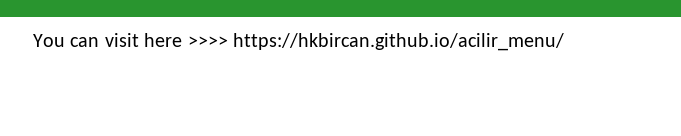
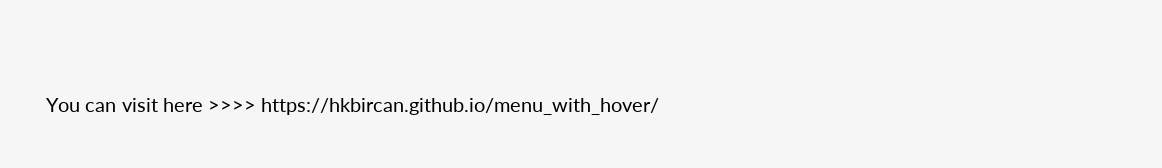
- You can visit here >>>> https://hkbircan.github.io/acilir_menu/
+ You can visit here >>>> https://hkbircan.github.io/menu_with_hover/

